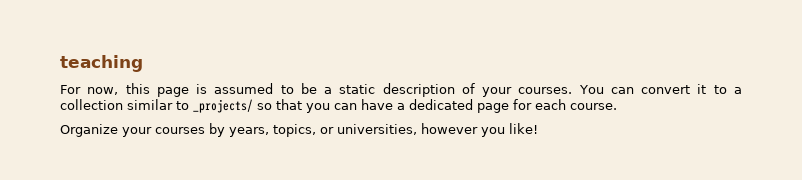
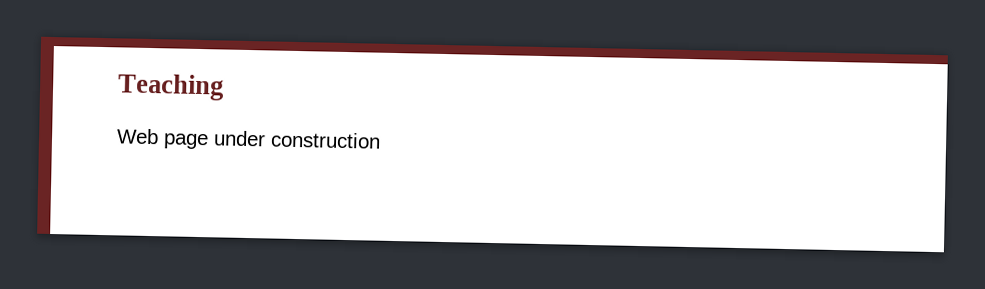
- teaching
- For now, this page is assumed to be a static description of your courses. You can convert it to a collection similar to _projects/ so that you can have a dedicated page for each course.
- Organize your courses by years, topics, or universities, however you like!
+ Teaching
+ Web page under construction

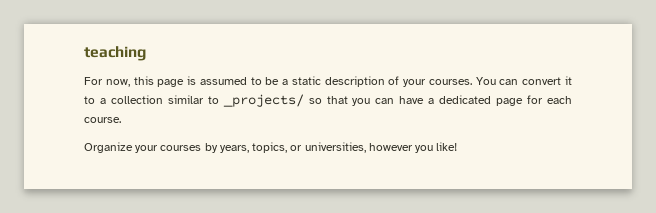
- Teaching
- Web page under construction
+ teaching
+ For now, this page is assumed to be a static description of your courses. You can convert it to a collection similar to _projects/ so that you can have a dedicated page for each course.
+ Organize your courses by years, topics, or universities, however you like!

